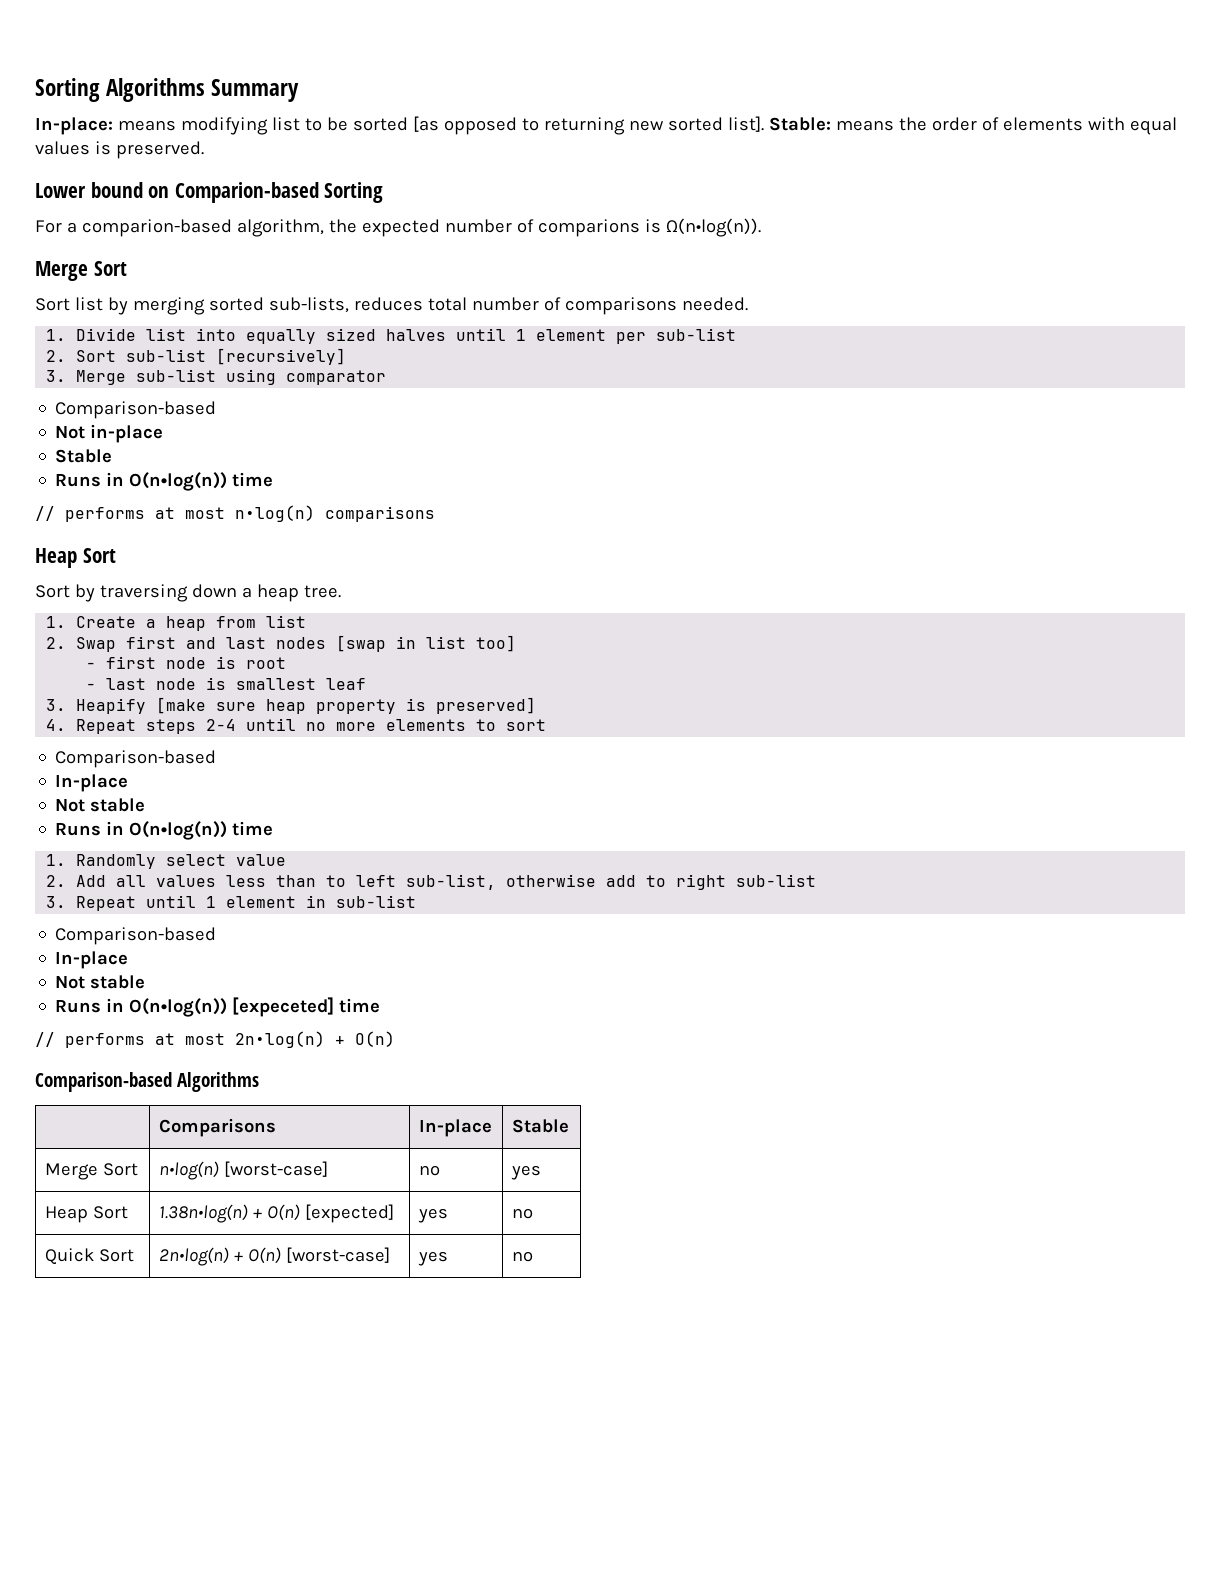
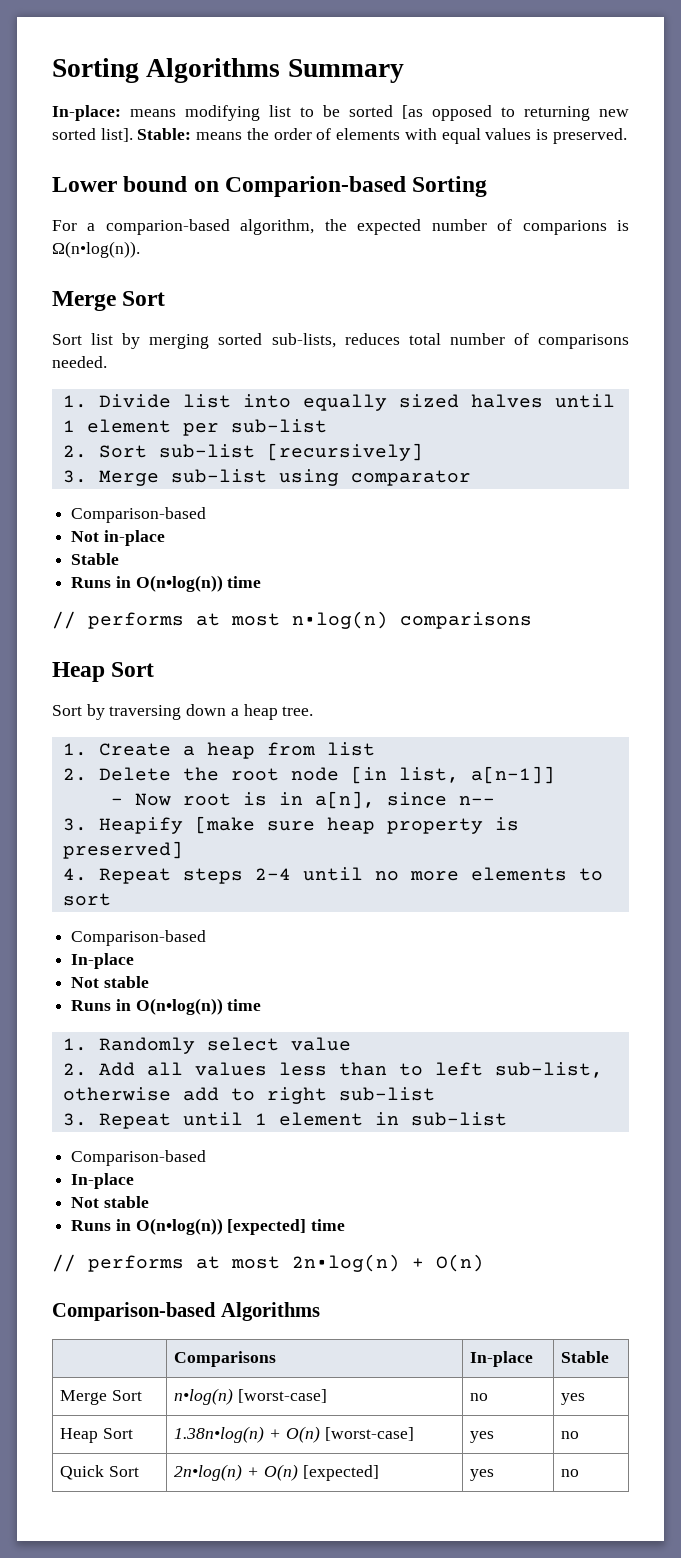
- 2. Swap first and last nodes [swap in list too]
- - first node is root
- - last node is smallest leaf
+ 2. Delete the root node [in list, a[n-1]]
+ - Now root is in a[n], since n--
- Runs in O(n•log(n)) [expeceted] time
+ Runs in O(n•log(n)) [expected] time
- Heap Sort | 1.38n•log(n) + O(n) [expected] | yes | no
+ Heap Sort | 1.38n•log(n) + O(n) [worst-case] | yes | no
- Quick Sort | 2n•log(n) + O(n) [worst-case] | yes | no
+ Quick Sort | 2n•log(n) + O(n) [expected] | yes | no

